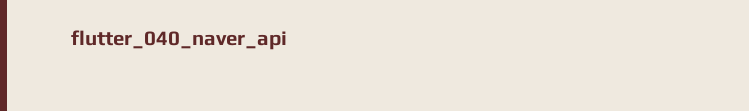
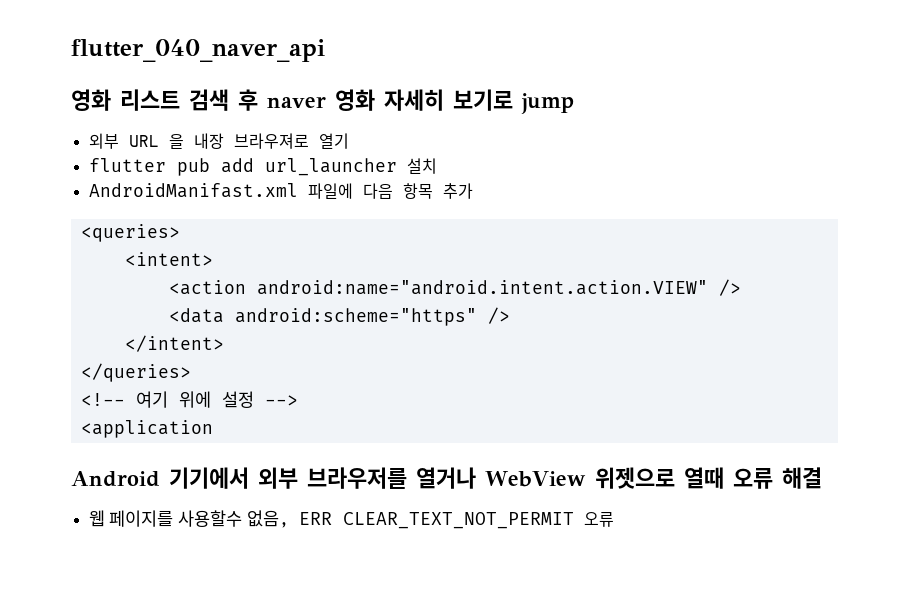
+ 영화 리스트 검색 후 naver 영화 자세히 보기로 jump
+ 외부 URL 을 내장 브라우져로 열기
+ flutter pub add url_launcher 설치
+ AndroidManifast.xml 파일에 다음 항목 추가
+ <queries>
+ <intent>
+ <action android:name="android.intent.action.VIEW" />
+ <data android:scheme="https" />
+ </intent>
+ </queries>
+ <!-- 여기 위에 설정 -->
+ <application
+ Android 기기에서 외부 브라우저를 열거나 WebView 위젯으로 열때 오류 해결
+ 웹 페이지를 사용할수 없음, ERR CLEAR_TEXT_NOT_PERMIT 오류

